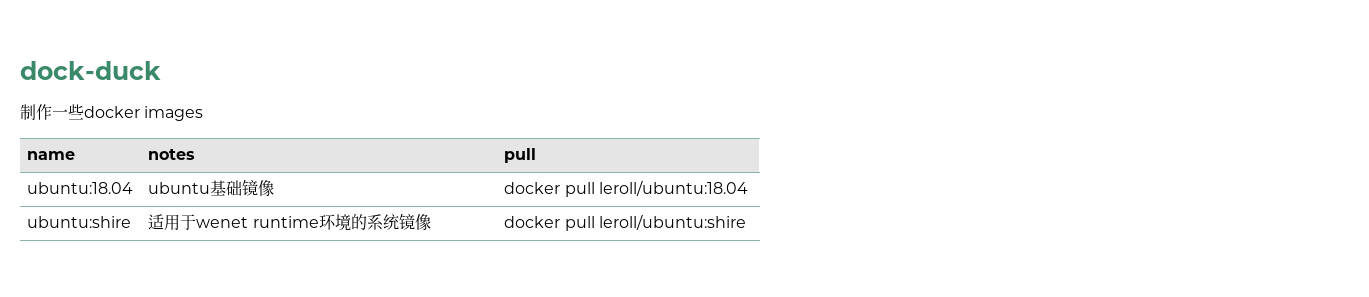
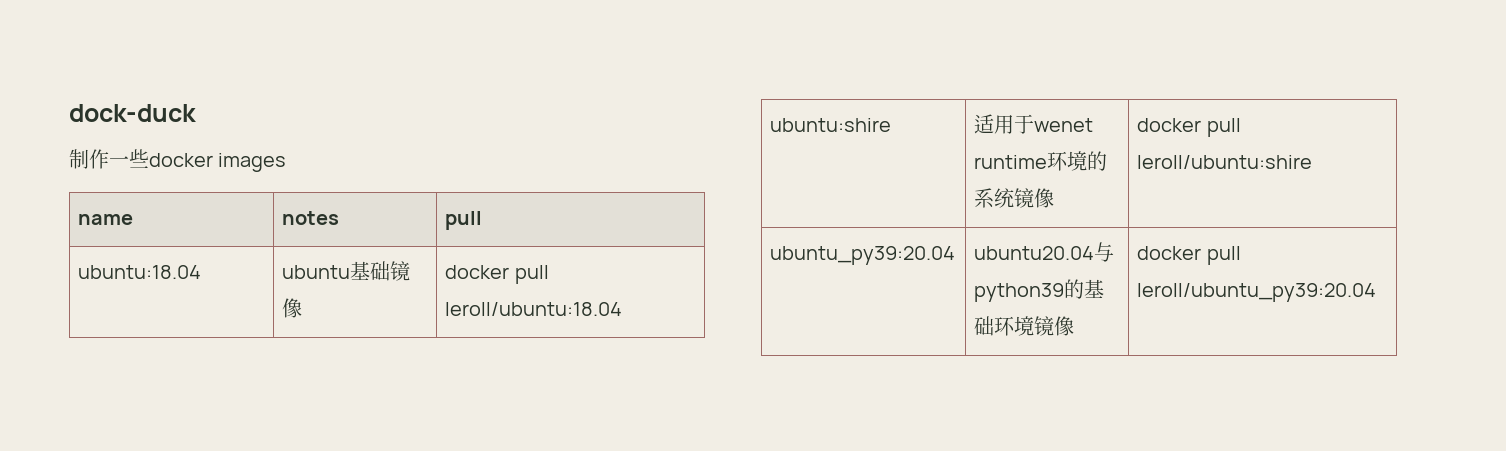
+ ubuntu_py39:20.04 | ubuntu20.04与python39的基础环境镜像 | docker pull leroll/ubuntu_py39:20.04

